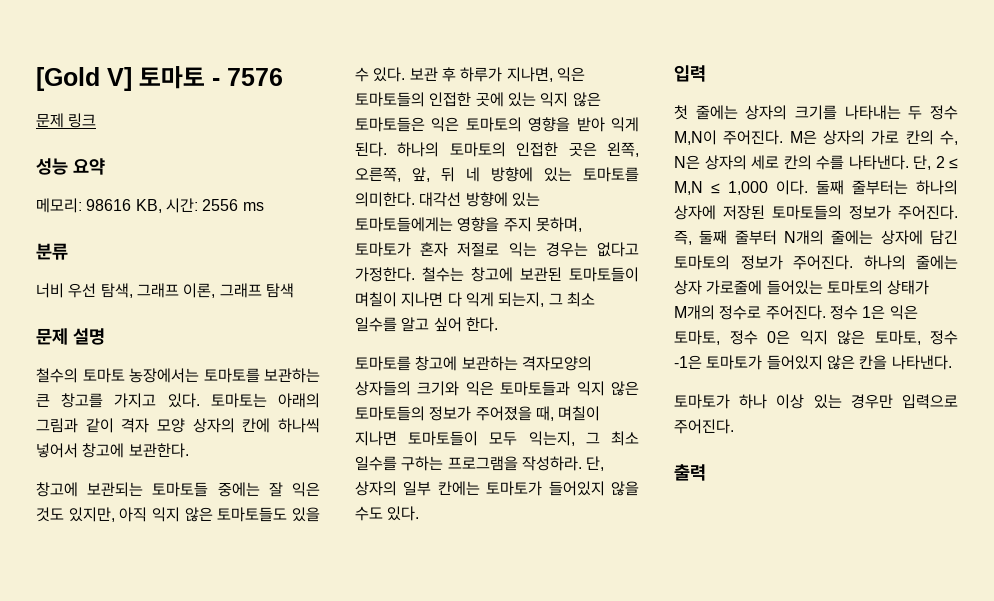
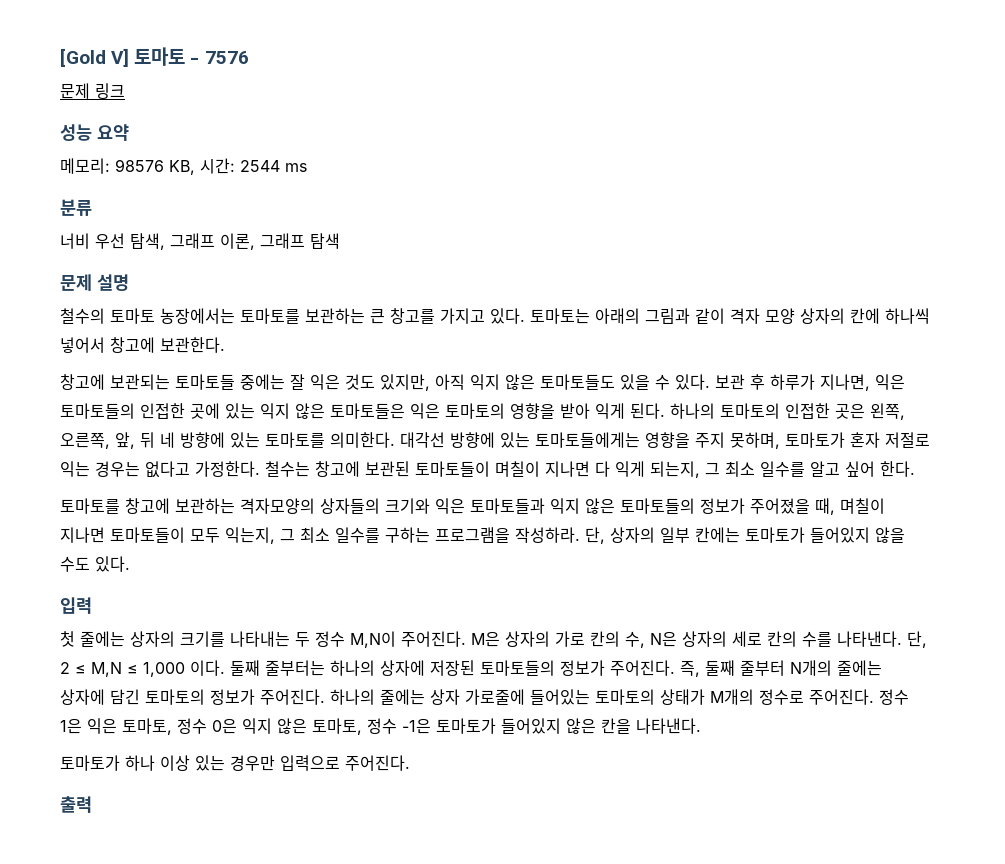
- 메모리: 98616 KB, 시간: 2556 ms
+ 메모리: 98576 KB, 시간: 2544 ms

